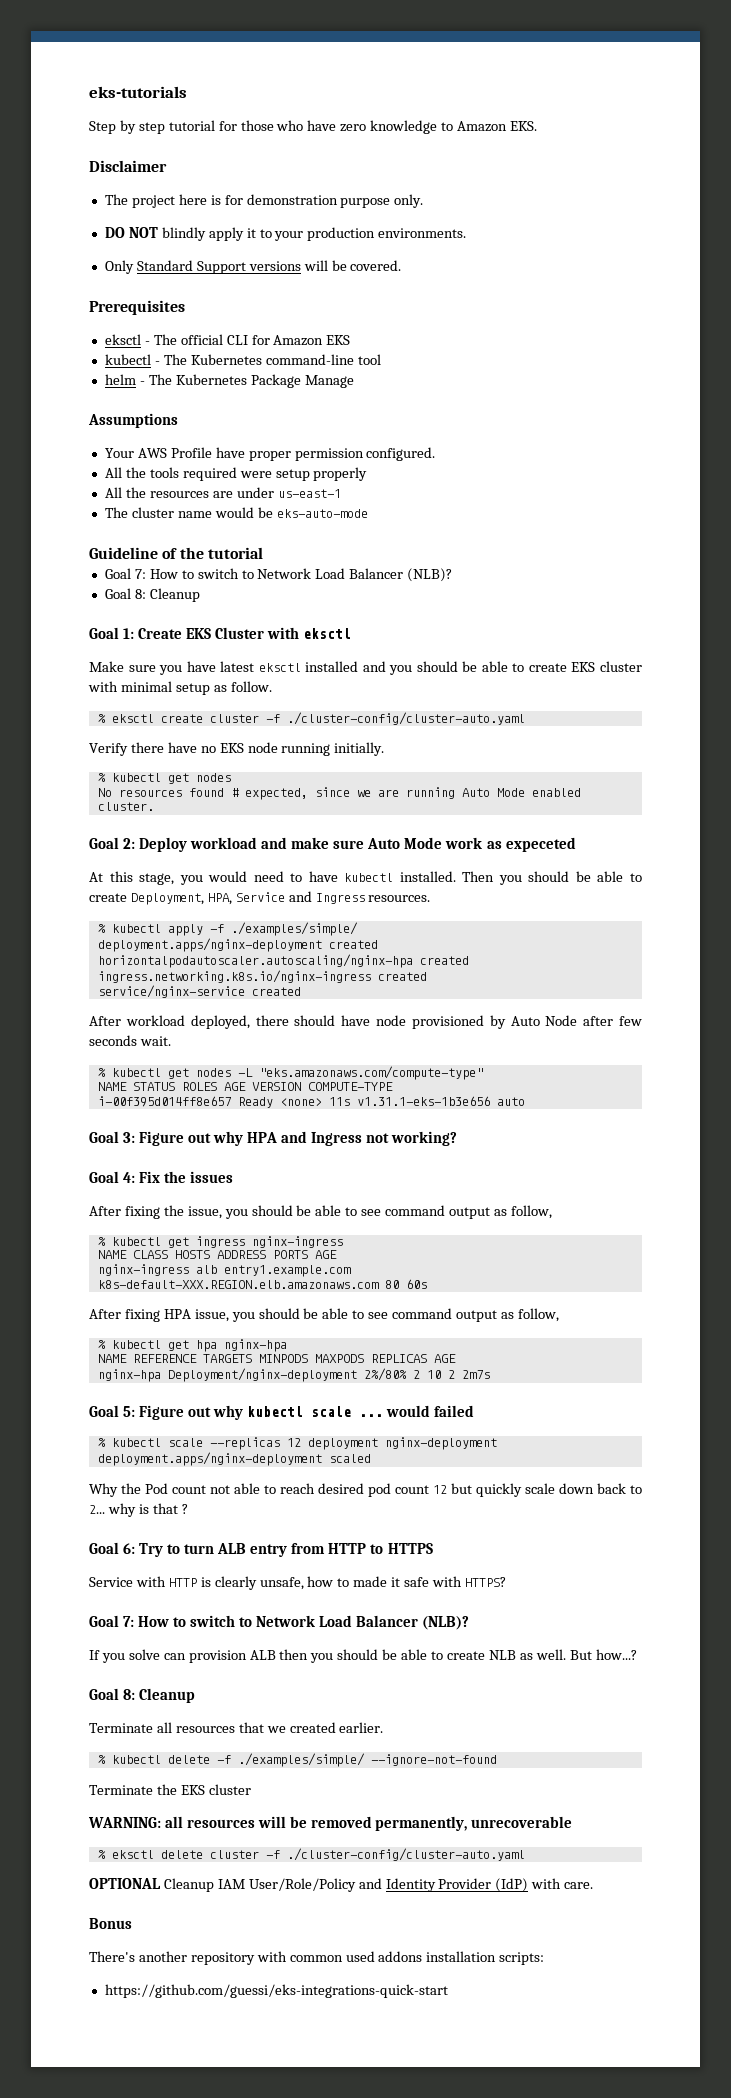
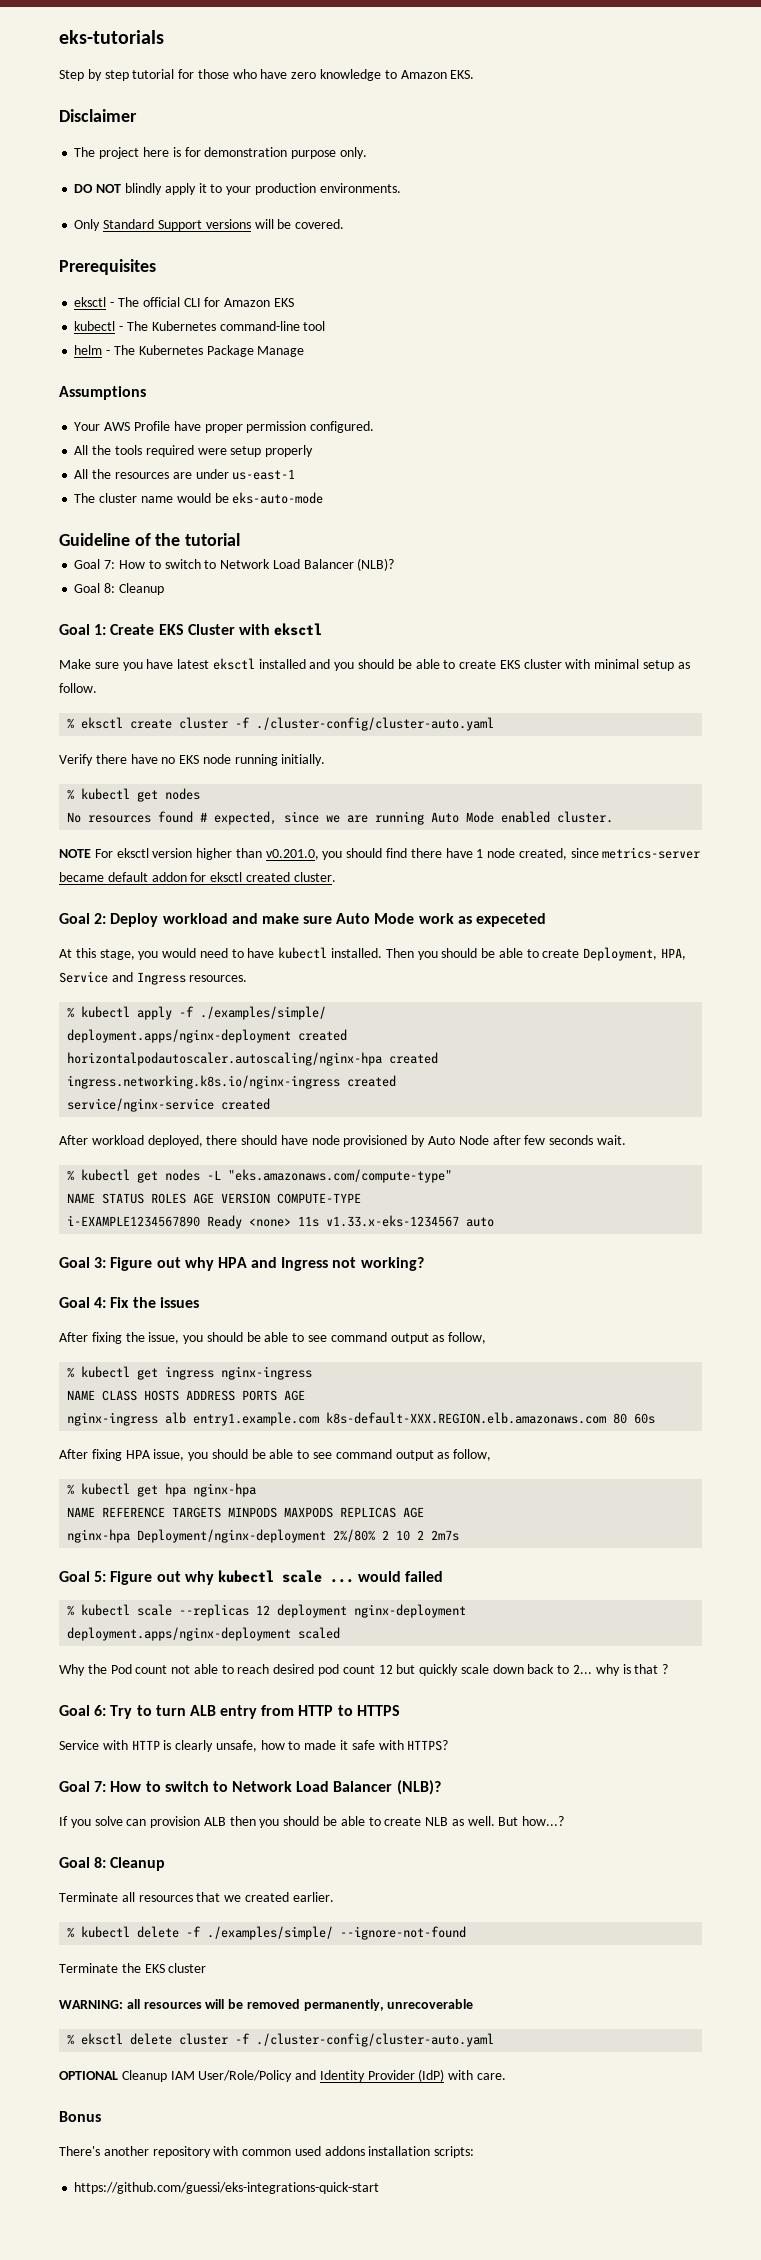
+ NOTE For eksctl version higher than v0.201.0, you should find there have 1 node created, since metrics-server became default addon for eksctl created cluster.
- i-00f395d014ff8e657 Ready <none> 11s v1.31.1-eks-1b3e656 auto
+ i-EXAMPLE1234567890 Ready <none> 11s v1.33.x-eks-1234567 auto

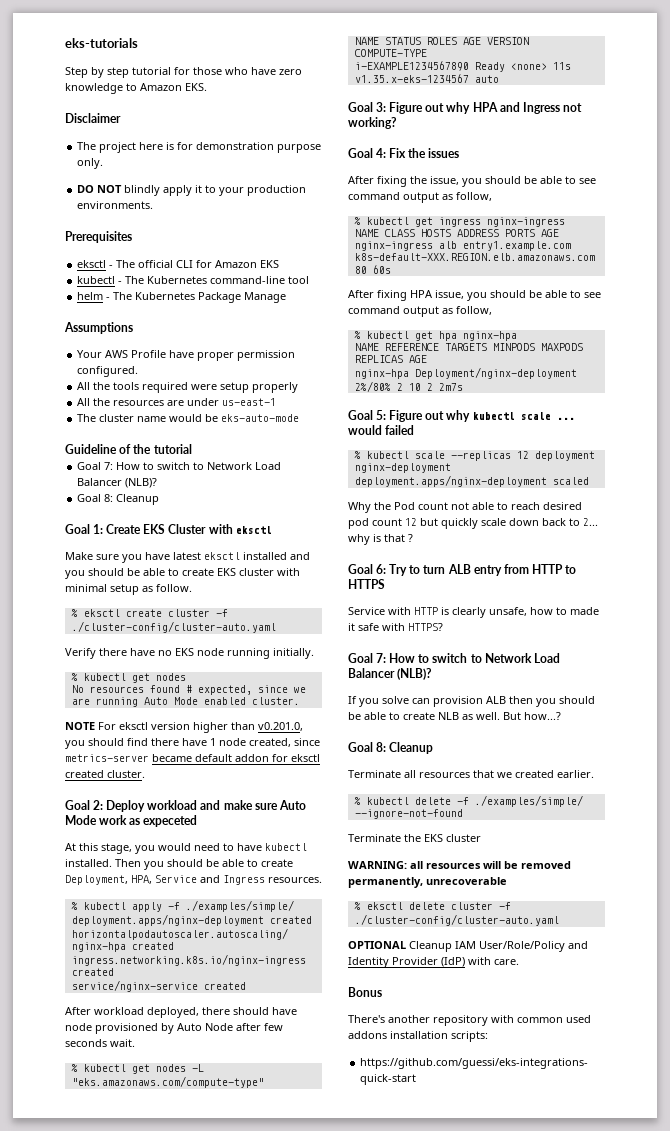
- Only Standard Support versions will be covered.
- i-EXAMPLE1234567890 Ready <none> 11s v1.33.x-eks-1234567 auto
+ i-EXAMPLE1234567890 Ready <none> 11s v1.35.x-eks-1234567 auto

